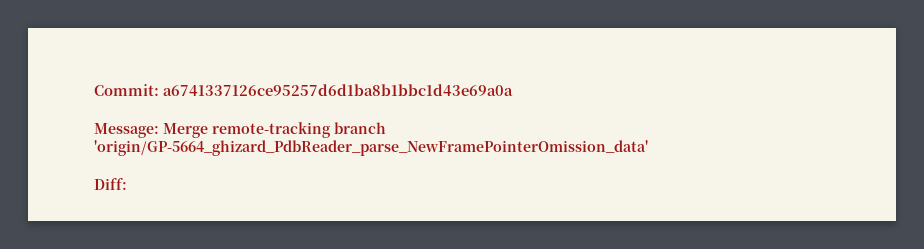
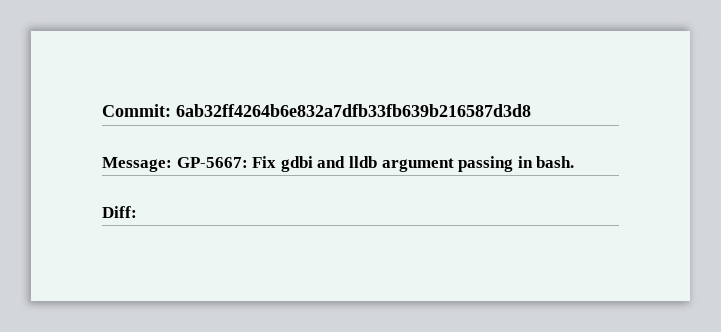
- Commit: a6741337126ce95257d6d1ba8b1bbc1d43e69a0a
+ Commit: 6ab32ff4264b6e832a7dfb33fb639b216587d3d8
- Message: Merge remote-tracking branch 'origin/GP-5664_ghizard_PdbReader_parse_NewFramePointerOmission_data'
+ Message: GP-5667: Fix gdbi and lldb argument passing in bash.

